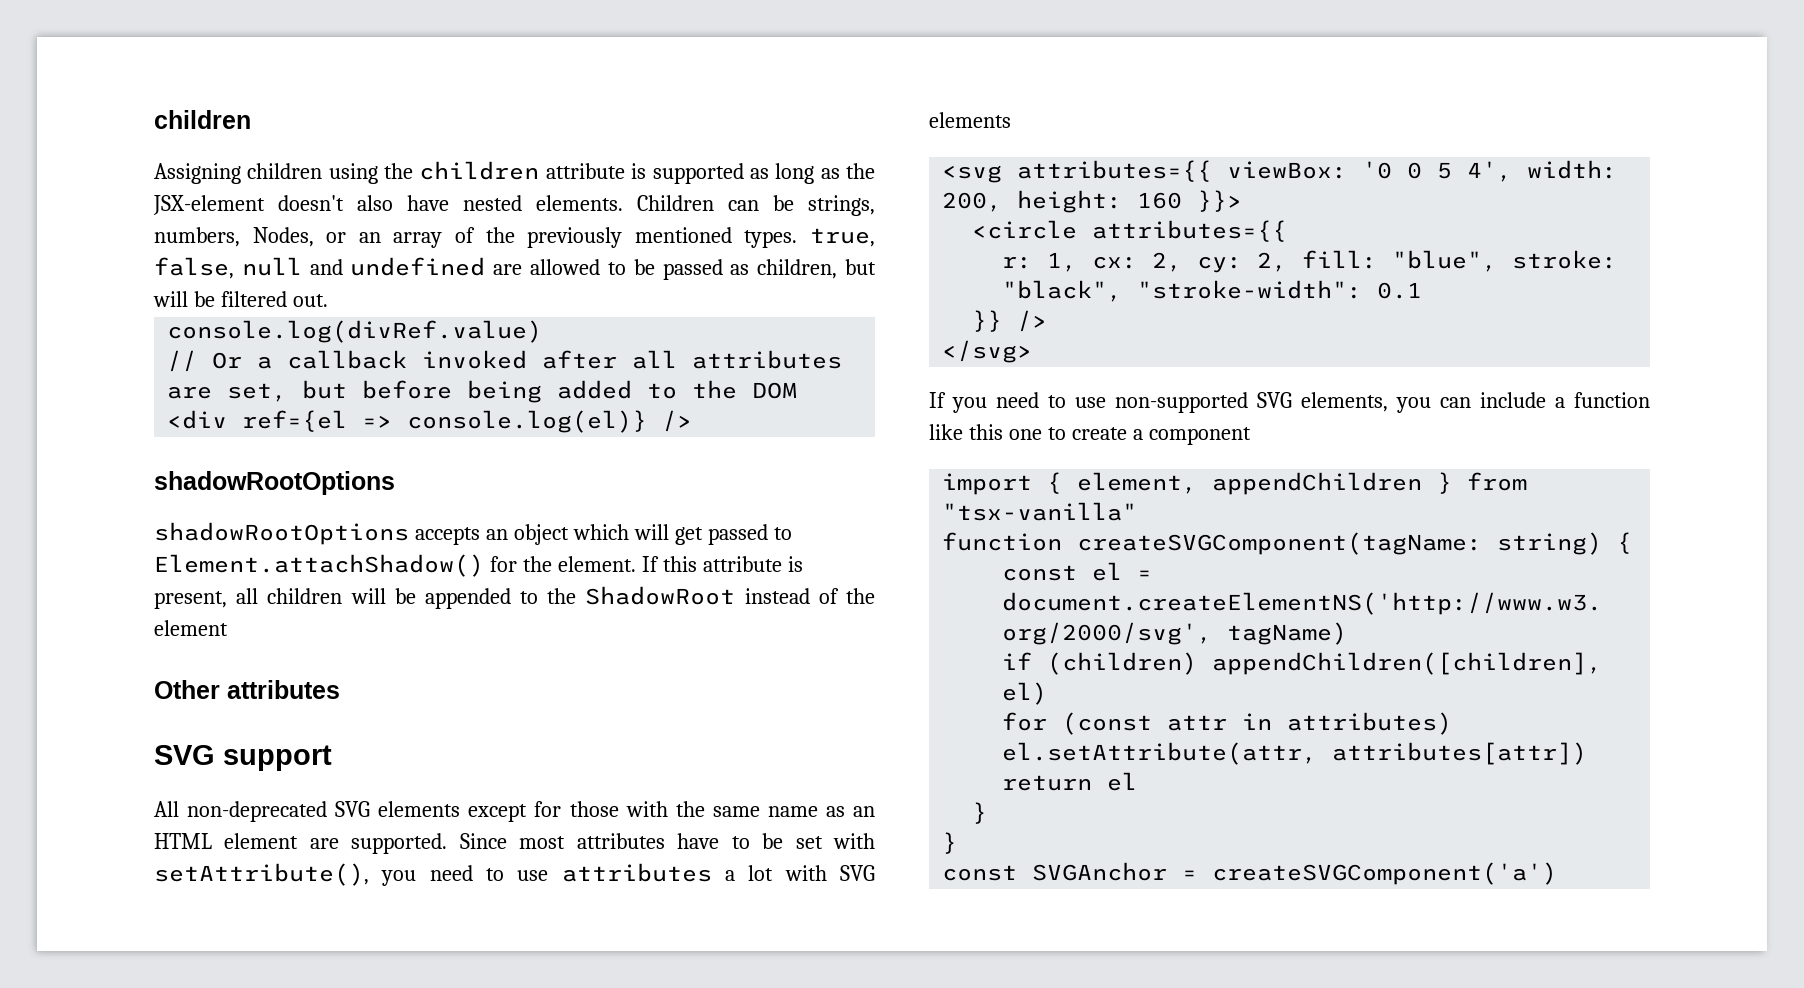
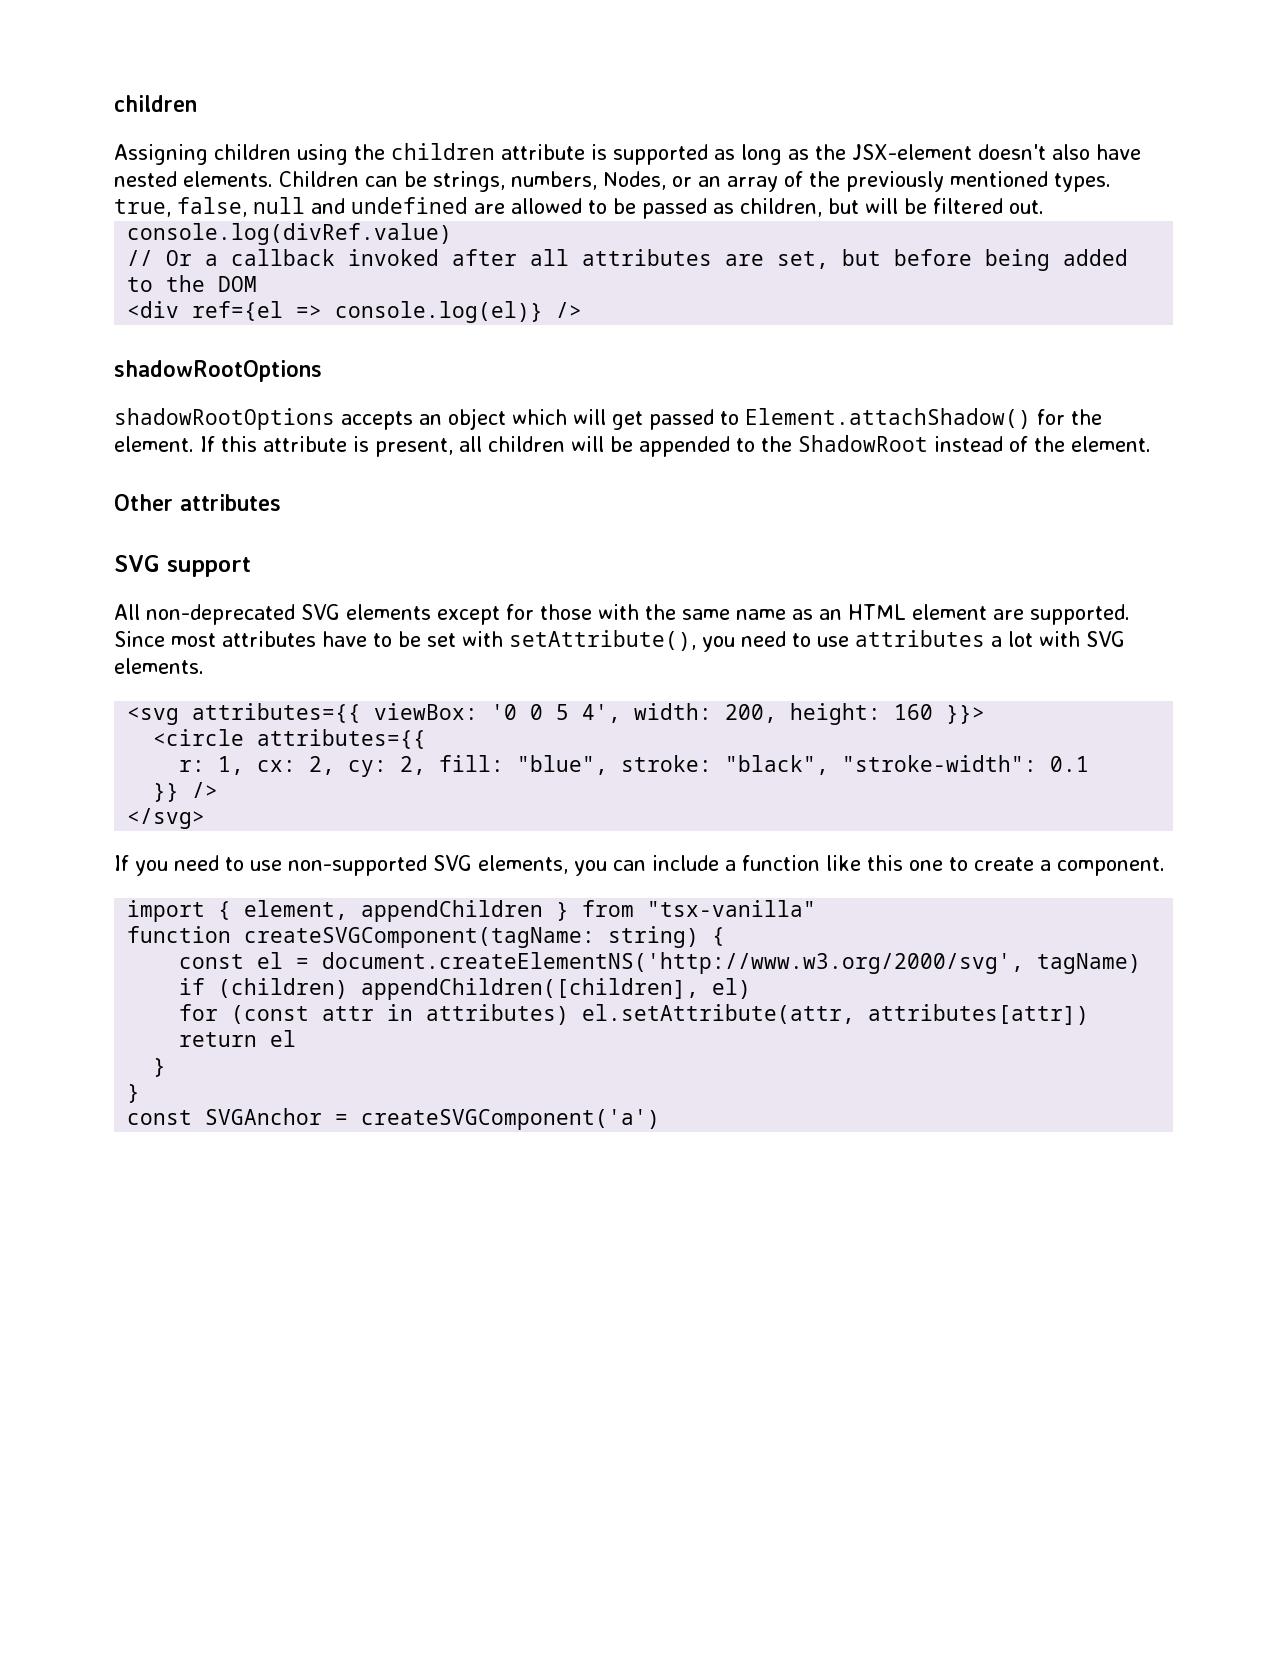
- If this attribute is present, all children will be appended to the ShadowRoot instead of the element
+ If this attribute is present, all children will be appended to the ShadowRoot instead of the element.
- Since most attributes have to be set with setAttribute(), you need to use attributes a lot with SVG elements
+ Since most attributes have to be set with setAttribute(), you need to use attributes a lot with SVG elements.
- If you need to use non-supported SVG elements, you can include a function like this one to create a component
+ If you need to use non-supported SVG elements, you can include a function like this one to create a component.

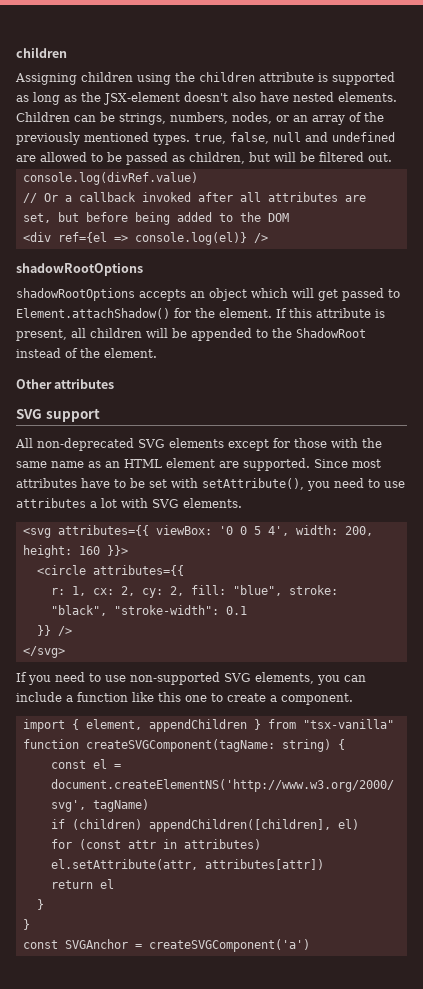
- Children can be strings, numbers, Nodes, or an array of the previously mentioned types. true, false, null and undefined are allowed to be passed as children, but will be filtered out.
+ Children can be strings, numbers, nodes, or an array of the previously mentioned types. true, false, null and undefined are allowed to be passed as children, but will be filtered out.

